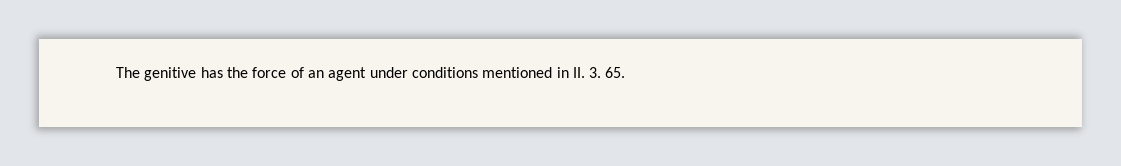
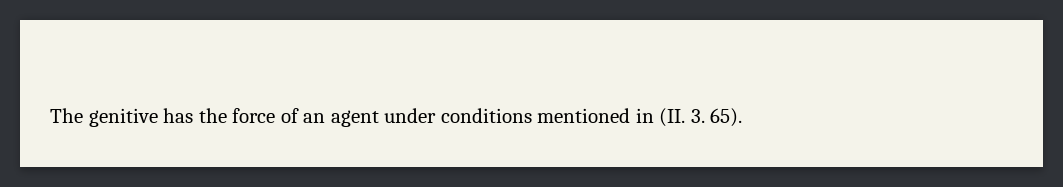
- The genitive has the force of an agent under conditions mentioned in II. 3. 65.
+ The genitive has the force of an agent under conditions mentioned in (II. 3. 65).

